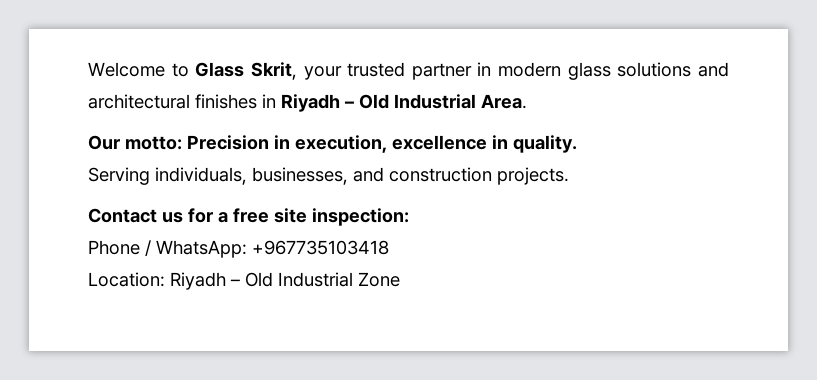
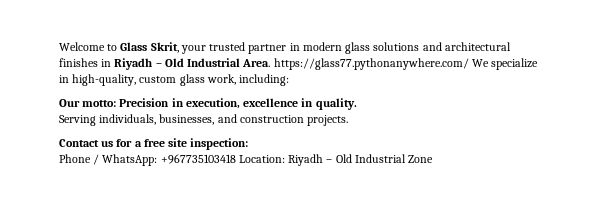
- Welcome to Glass Skrit, your trusted partner in modern glass solutions and architectural finishes in Riyadh – Old Industrial Area.
+ Welcome to Glass Skrit, your trusted partner in modern glass solutions and architectural finishes in Riyadh – Old Industrial Area. https://glass77.pythonanywhere.com/ We specialize in high-quality, custom glass work, including:
- Phone / WhatsApp: +967735103418
- Location: Riyadh – Old Industrial Zone
+ Phone / WhatsApp: +967735103418 Location: Riyadh – Old Industrial Zone

